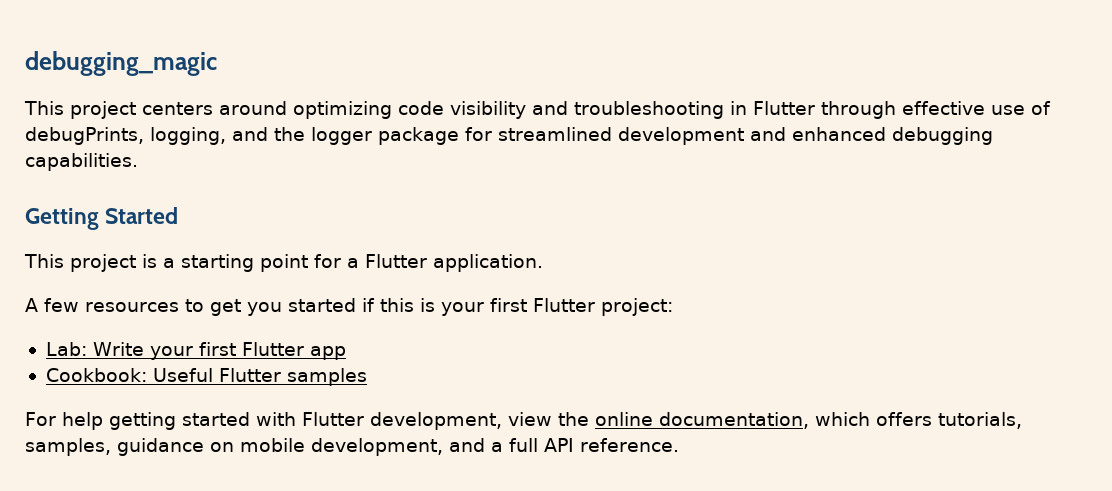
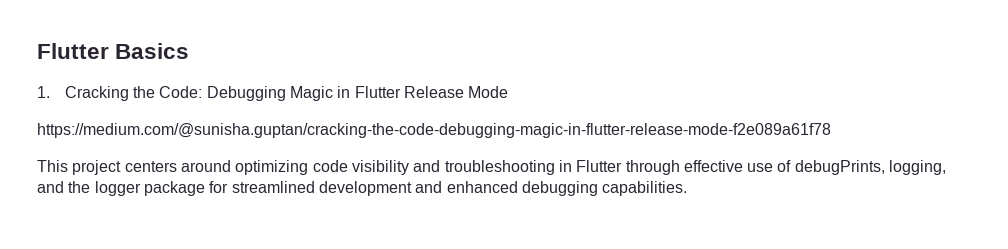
- debugging_magic
+ Flutter Basics
+ 1. Cracking the Code: Debugging Magic in Flutter Release Mode
+ https://medium.com/@sunisha.guptan/cracking-the-code-debugging-magic-in-flutter-release-mode-f2e089a61f78
- Getting Started
- This project is a starting point for a Flutter application.
- A few resources to get you started if this is your first Flutter project:
- Lab: Write your first Flutter app
- Cookbook: Useful Flutter samples
- For help getting started with Flutter development, view the online documentation, which offers tutorials, samples, guidance on mobile development, and a full API reference.

